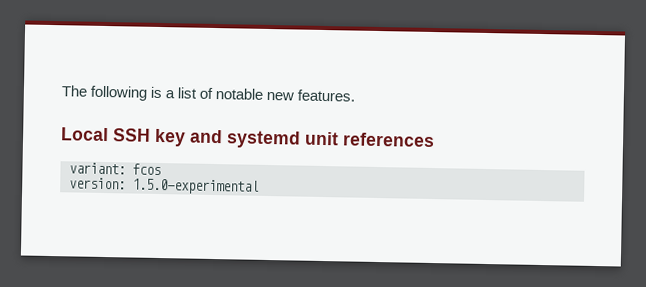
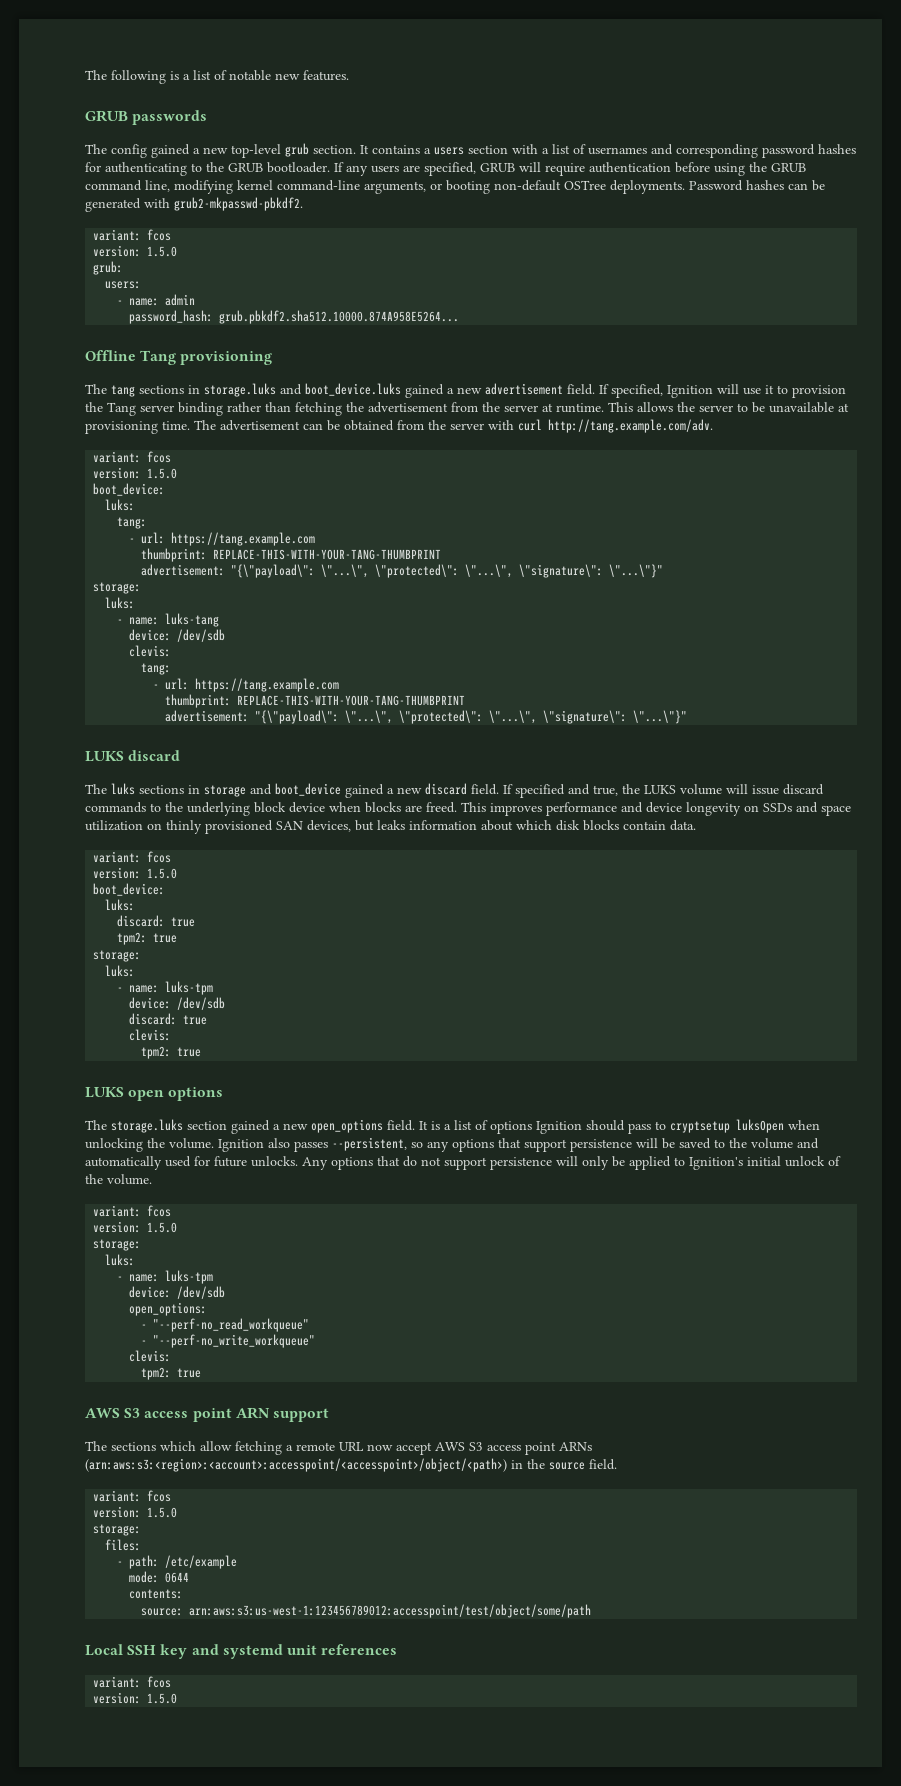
+ GRUB passwords
+ The config gained a new top-level grub section. It contains a users section with a list of usernames and corresponding password hashes for authenticating to the GRUB bootloader. If any users are specified, GRUB will require authentication before using the GRUB command line, modifying kernel command-line arguments, or booting non-default OSTree deployments. Password hashes can be generated with grub2-mkpasswd-pbkdf2.
+ variant: fcos
+ version: 1.5.0
+ grub:
+ users:
+ - name: admin
+ password_hash: grub.pbkdf2.sha512.10000.874A958E5264...
+ Offline Tang provisioning
+ The tang sections in storage.luks and boot_device.luks gained a new advertisement field. If specified, Ignition will use it to provision the Tang server binding rather than fetching the advertisement from the server at runtime. This allows the server to be unavailable at provisioning time. The advertisement can be obtained from the server with curl http://tang.example.com/adv.
+ variant: fcos
+ version: 1.5.0
+ boot_device:
+ luks:
+ tang:
+ - url: https://tang.example.com
+ thumbprint: REPLACE-THIS-WITH-YOUR-TANG-THUMBPRINT
+ advertisement: "{\"payload\": \"...\", \"protected\": \"...\", \"signature\": \"...\"}"
+ storage:
+ luks:
+ - name: luks-tang
+ device: /dev/sdb
+ clevis:
+ tang:
+ - url: https://tang.example.com
+ thumbprint: REPLACE-THIS-WITH-YOUR-TANG-THUMBPRINT
+ advertisement: "{\"payload\": \"...\", \"protected\": \"...\", \"signature\": \"...\"}"
+ LUKS discard
+ The luks sections in storage and boot_device gained a new discard field. If specified and true, the LUKS volume will issue discard commands to the underlying block device when blocks are freed. This improves performance and device longevity on SSDs and space utilization on thinly provisioned SAN devices, but leaks information about which disk blocks contain data.
+ variant: fcos
+ version: 1.5.0
+ boot_device:
+ luks:
+ discard: true
+ tpm2: true
+ storage:
+ luks:
+ - name: luks-tpm
+ device: /dev/sdb
+ discard: true
+ clevis:
+ tpm2: true
+ LUKS open options
+ The storage.luks section gained a new open_options field. It is a list of options Ignition should pass to cryptsetup luksOpen when unlocking the volume. Ignition also passes --persistent, so any options that support persistence will be saved to the volume and automatically used for future unlocks. Any options that do not support persistence will only be applied to Ignition's initial unlock of the volume.
+ variant: fcos
+ version: 1.5.0
+ storage:
+ luks:
+ - name: luks-tpm
+ device: /dev/sdb
+ open_options:
+ - "--perf-no_read_workqueue"
+ - "--perf-no_write_workqueue"
+ clevis:
+ tpm2: true
+ AWS S3 access point ARN support
+ The sections which allow fetching a remote URL now accept AWS S3 access point ARNs (arn:aws:s3:<region>:<account>:accesspoint/<accesspoint>/object/<path>) in the source field.
+ variant: fcos
+ version: 1.5.0
+ storage:
+ files:
+ - path: /etc/example
+ mode: 0644
+ contents:
+ source: arn:aws:s3:us-west-1:123456789012:accesspoint/test/object/some/path
  Local SSH key and systemd unit references
  variant: fcos
- version: 1.5.0-experimental
+ version: 1.5.0

